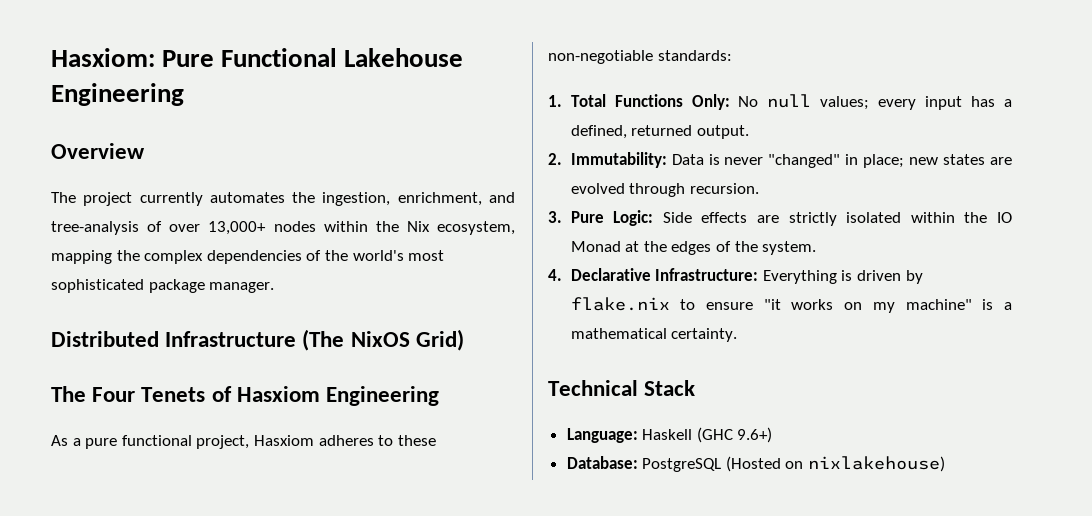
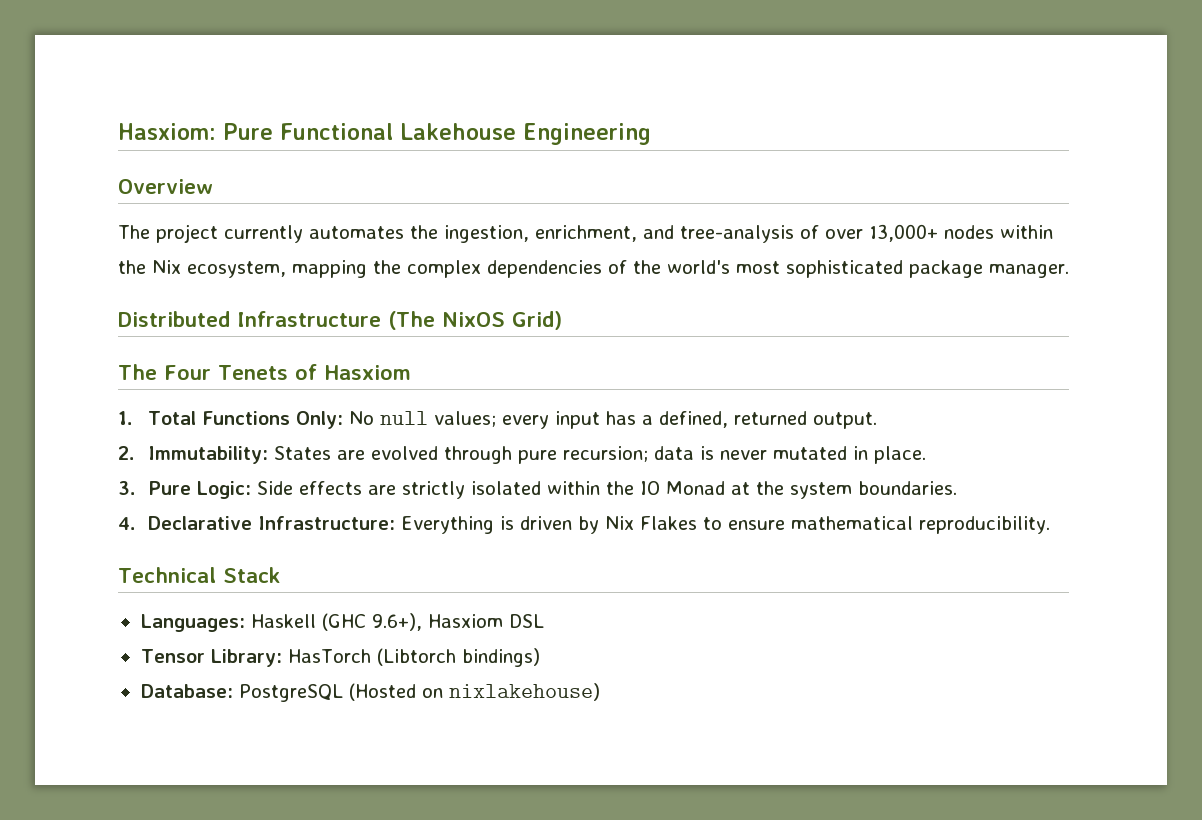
- The Four Tenets of Hasxiom Engineering
- As a pure functional project, Hasxiom adheres to these non-negotiable standards:
+ The Four Tenets of Hasxiom
- 2. Immutability: Data is never "changed" in place; new states are evolved through recursion.
+ 2. Immutability: States are evolved through pure recursion; data is never mutated in place.
- 3. Pure Logic: Side effects are strictly isolated within the IO Monad at the edges of the system.
+ 3. Pure Logic: Side effects are strictly isolated within the IO Monad at the system boundaries.
- 4. Declarative Infrastructure: Everything is driven by flake.nix to ensure "it works on my machine" is a mathematical certainty.
+ 4. Declarative Infrastructure: Everything is driven by Nix Flakes to ensure mathematical reproducibility.
- Language: Haskell (GHC 9.6+)
+ Languages: Haskell (GHC 9.6+), Hasxiom DSL
+ Tensor Library: HasTorch (Libtorch bindings)

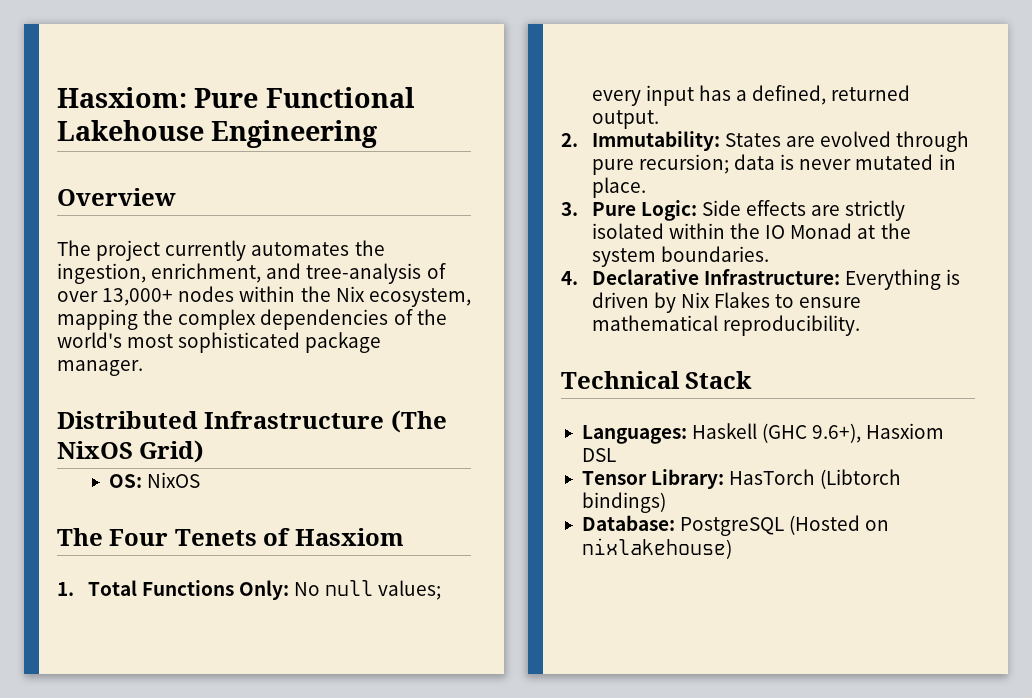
+ OS: NixOS

